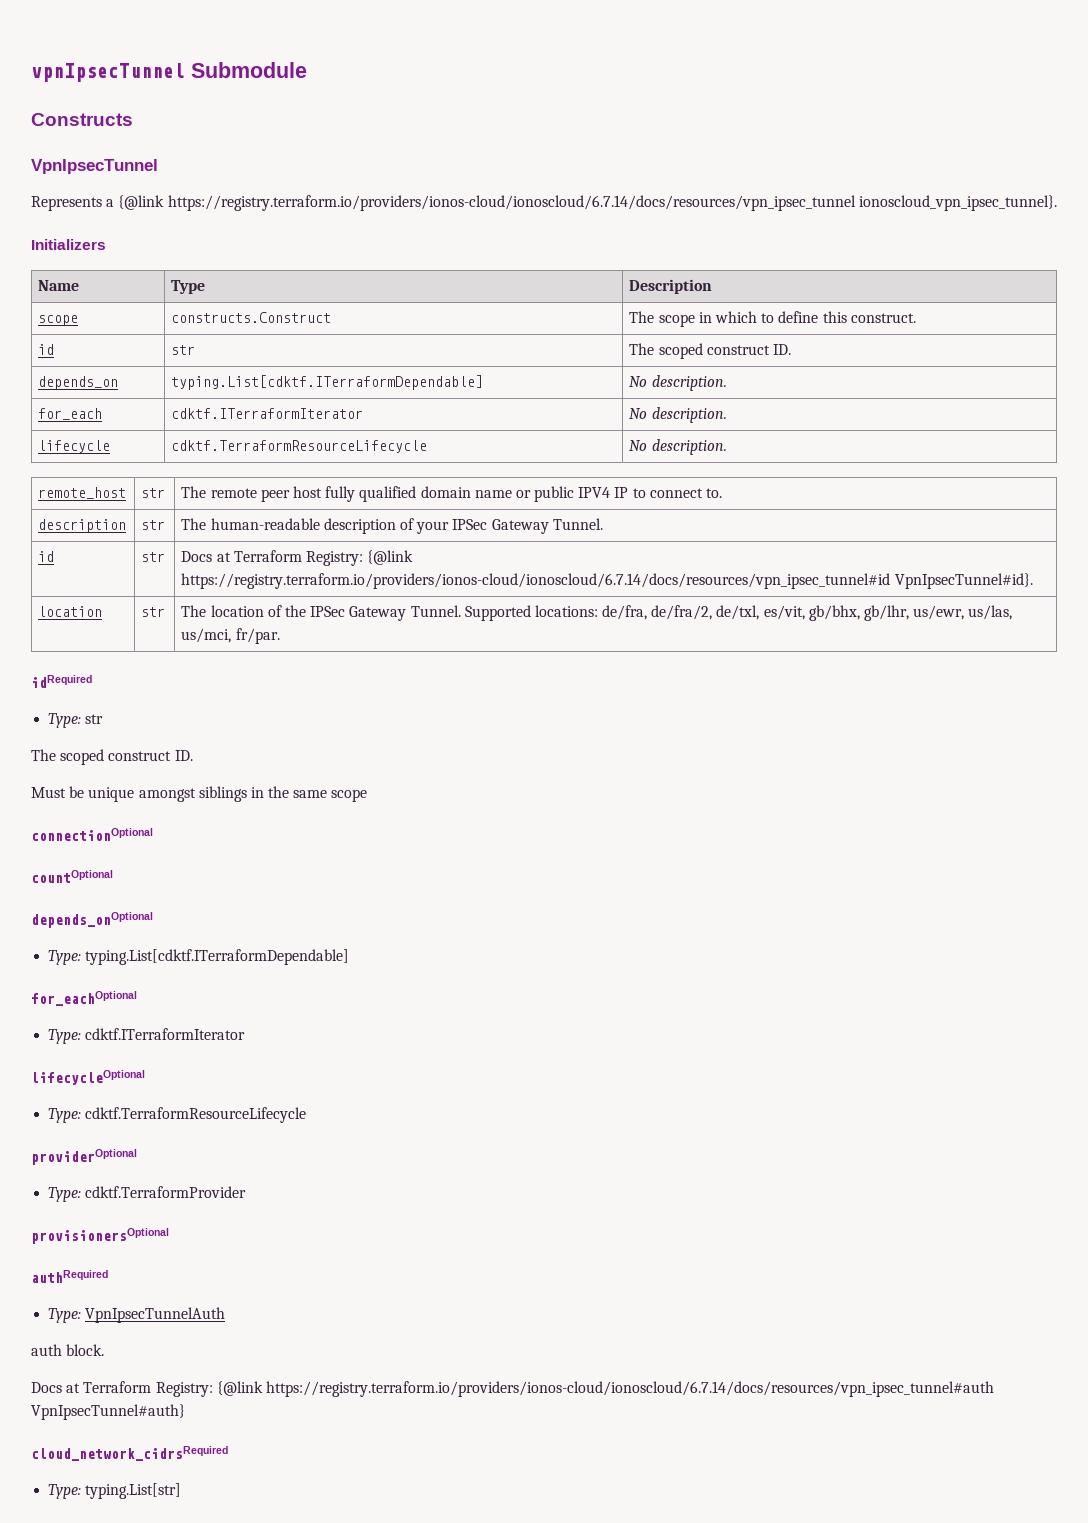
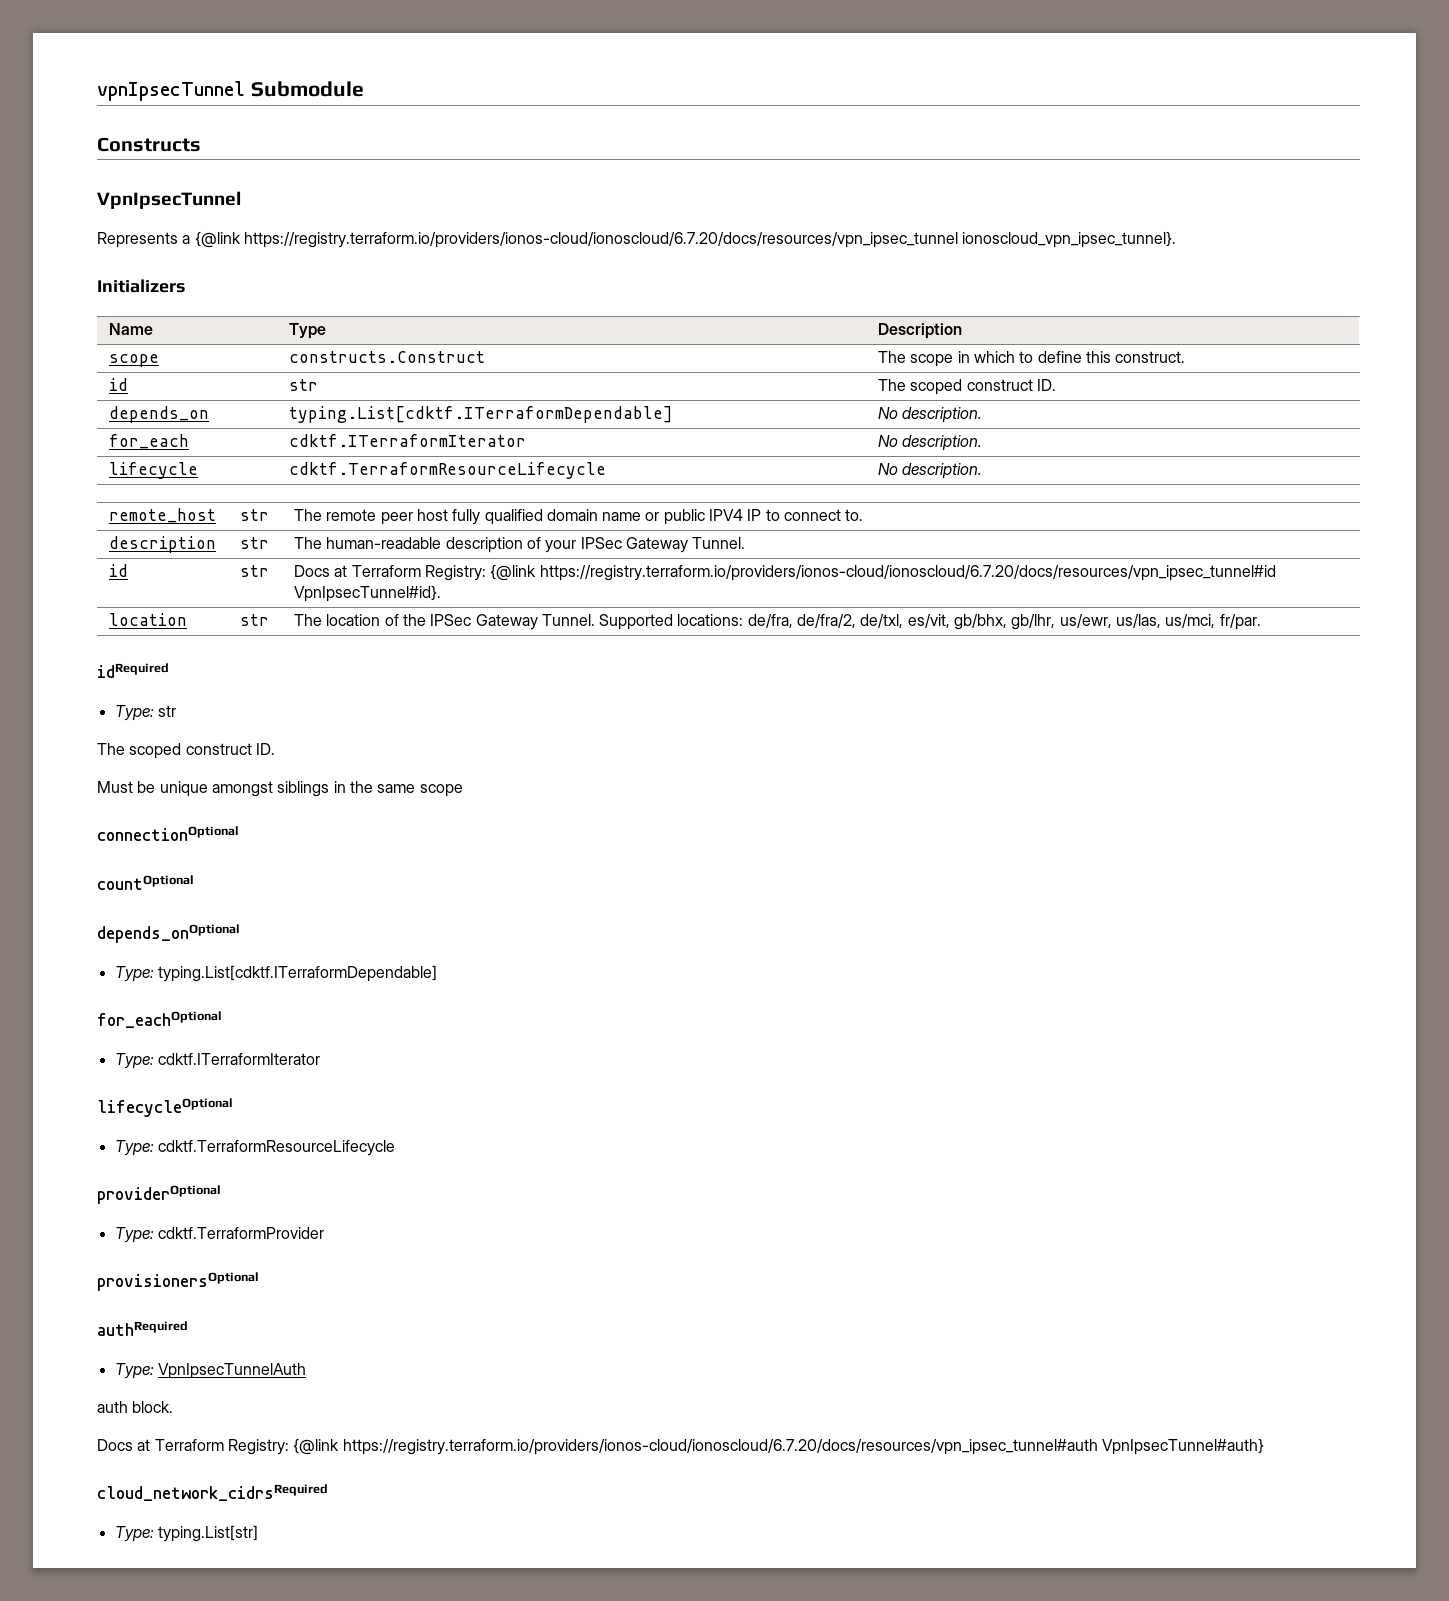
- Represents a {@link https://registry.terraform.io/providers/ionos-cloud/ionoscloud/6.7.14/docs/resources/vpn_ipsec_tunnel ionoscloud_vpn_ipsec_tunnel}.
+ Represents a {@link https://registry.terraform.io/providers/ionos-cloud/ionoscloud/6.7.20/docs/resources/vpn_ipsec_tunnel ionoscloud_vpn_ipsec_tunnel}.
- id | str | Docs at Terraform Registry: {@link https://registry.terraform.io/providers/ionos-cloud/ionoscloud/6.7.14/docs/resources/vpn_ipsec_tunnel#id VpnIpsecTunnel#id}.
+ id | str | Docs at Terraform Registry: {@link https://registry.terraform.io/providers/ionos-cloud/ionoscloud/6.7.20/docs/resources/vpn_ipsec_tunnel#id VpnIpsecTunnel#id}.
- Docs at Terraform Registry: {@link https://registry.terraform.io/providers/ionos-cloud/ionoscloud/6.7.14/docs/resources/vpn_ipsec_tunnel#auth VpnIpsecTunnel#auth}
+ Docs at Terraform Registry: {@link https://registry.terraform.io/providers/ionos-cloud/ionoscloud/6.7.20/docs/resources/vpn_ipsec_tunnel#auth VpnIpsecTunnel#auth}

